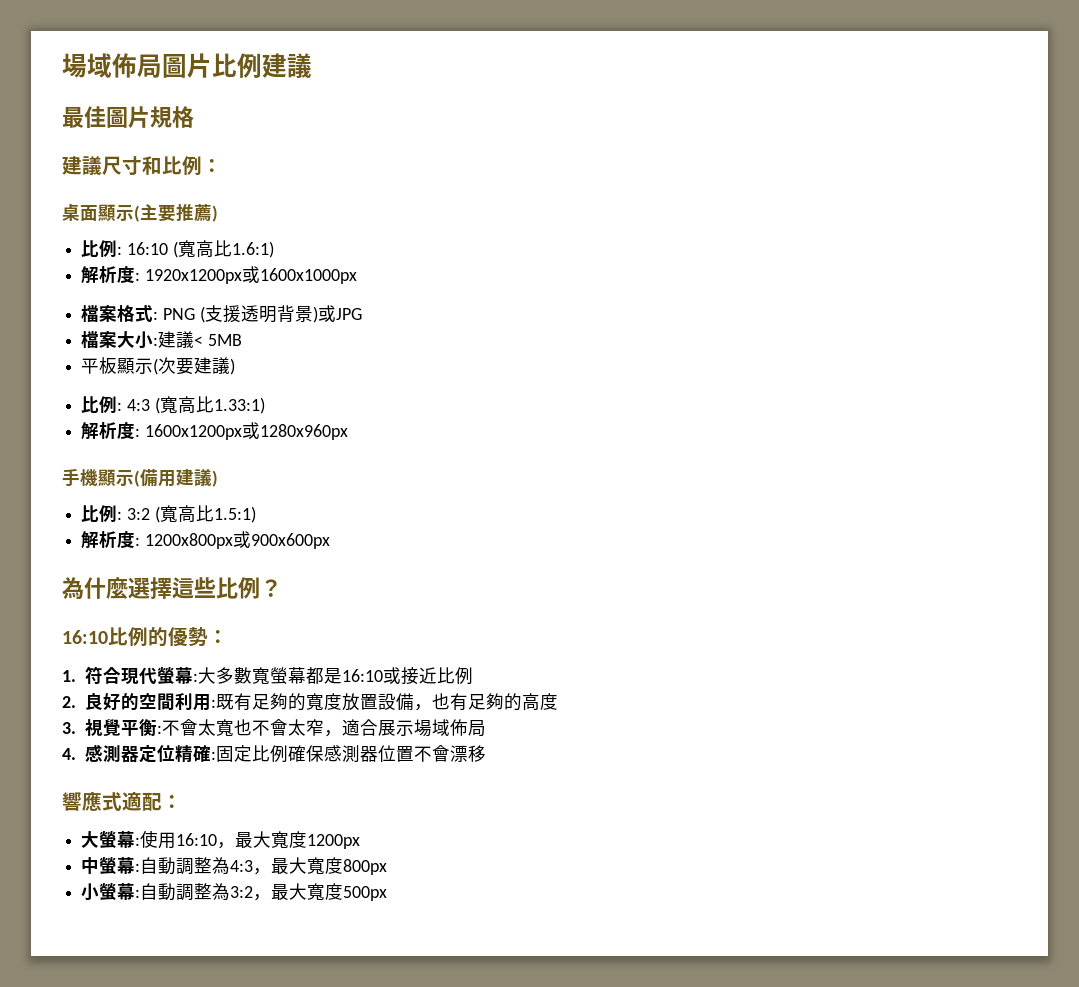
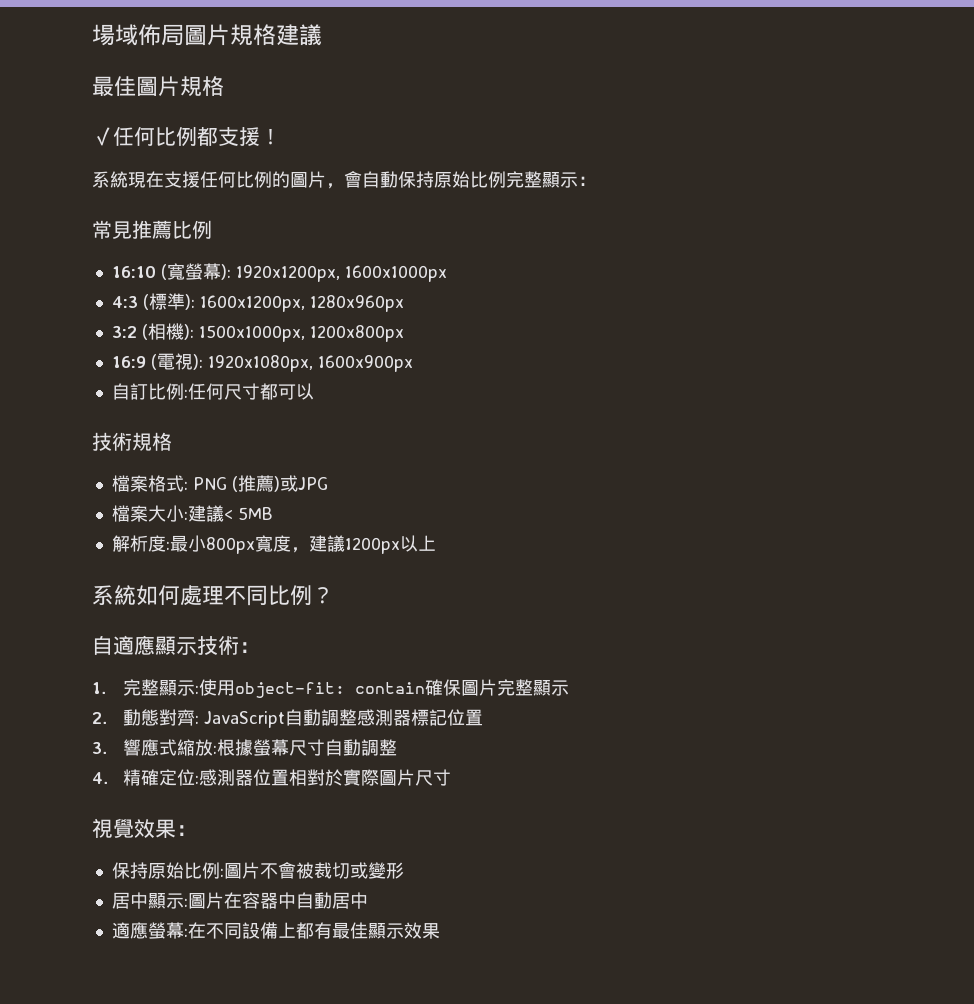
- 場域佈局圖片比例建議
+ 場域佈局圖片規格建議
- 建議尺寸和比例：
- 桌面顯示(主要推薦)
- 比例: 16:10 (寬高比1.6:1)
- 解析度: 1920x1200px或1600x1000px
+ ✓任何比例都支援！
+ 系統現在支援任何比例的圖片，會自動保持原始比例完整顯示：
+ 常見推薦比例
+ 16:10 (寬螢幕): 1920x1200px, 1600x1000px
+ 4:3 (標準): 1600x1200px, 1280x960px
+ 3:2 (相機): 1500x1000px, 1200x800px
+ 16:9 (電視): 1920x1080px, 1600x900px
+ 自訂比例:任何尺寸都可以
+ 技術規格
- 檔案格式: PNG (支援透明背景)或JPG
+ 檔案格式: PNG (推薦)或JPG
- 平板顯示(次要建議)
- 比例: 4:3 (寬高比1.33:1)
- 解析度: 1600x1200px或1280x960px
- 手機顯示(備用建議)
- 比例: 3:2 (寬高比1.5:1)
- 解析度: 1200x800px或900x600px
- 為什麼選擇這些比例？
- 16:10比例的優勢：
- 1.符合現代螢幕:大多數寬螢幕都是16:10或接近比例
- 2.良好的空間利用:既有足夠的寬度放置設備，也有足夠的高度
- 3.視覺平衡:不會太寬也不會太窄，適合展示場域佈局
- 4.感測器定位精確:固定比例確保感測器位置不會漂移
- 響應式適配：
- 大螢幕:使用16:10，最大寬度1200px
- 中螢幕:自動調整為4:3，最大寬度800px
- 小螢幕:自動調整為3:2，最大寬度500px
+ 解析度:最小800px寬度，建議1200px以上
+ 系統如何處理不同比例？
+ 自適應顯示技術：
+ 1.完整顯示:使用object-fit: contain確保圖片完整顯示
+ 2.動態對齊: JavaScript自動調整感測器標記位置
+ 3.響應式縮放:根據螢幕尺寸自動調整
+ 4.精確定位:感測器位置相對於實際圖片尺寸
+ 視覺效果：
+ 保持原始比例:圖片不會被裁切或變形
+ 居中顯示:圖片在容器中自動居中
+ 適應螢幕:在不同設備上都有最佳顯示效果

